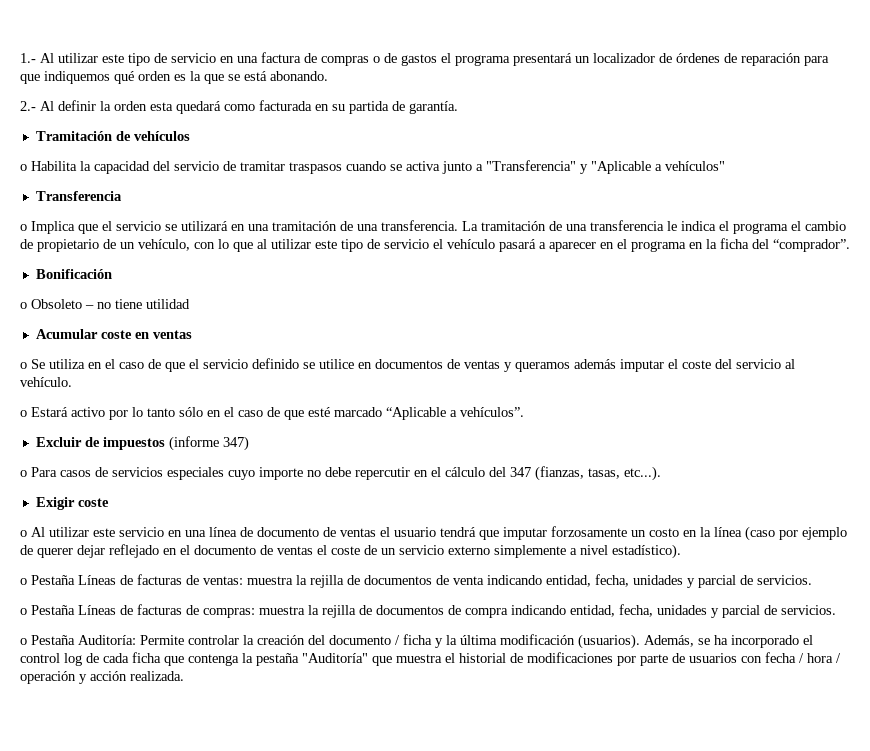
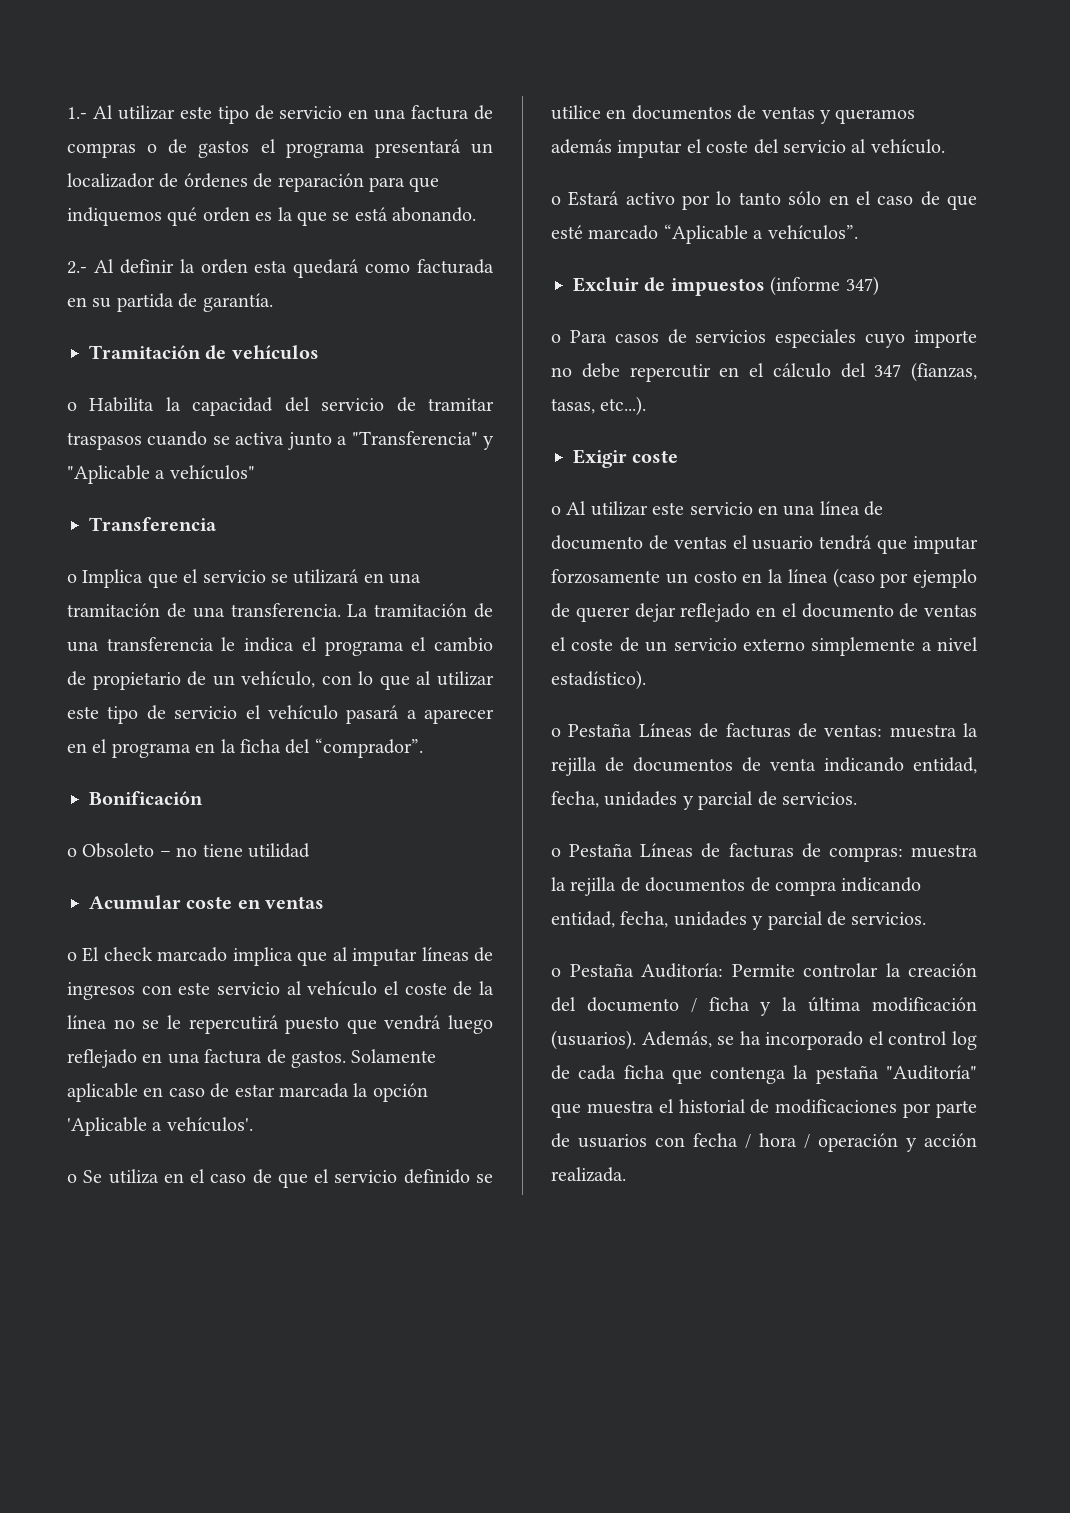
+ o El check marcado implica que al imputar líneas de ingresos con este servicio al vehículo el coste de la línea no se le repercutirá puesto que vendrá luego reflejado en una factura de gastos. Solamente aplicable en caso de estar marcada la opción 'Aplicable a vehículos'.

